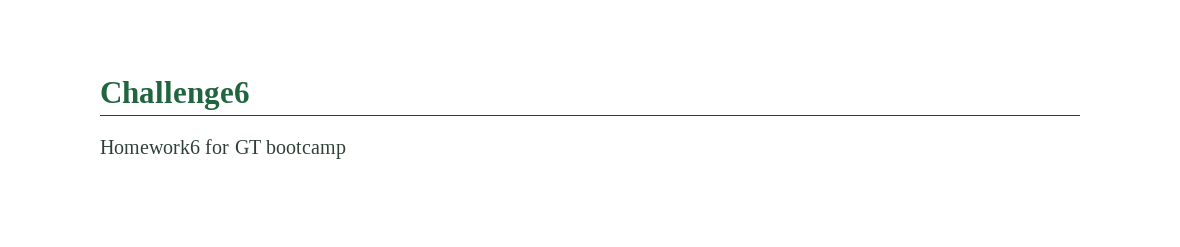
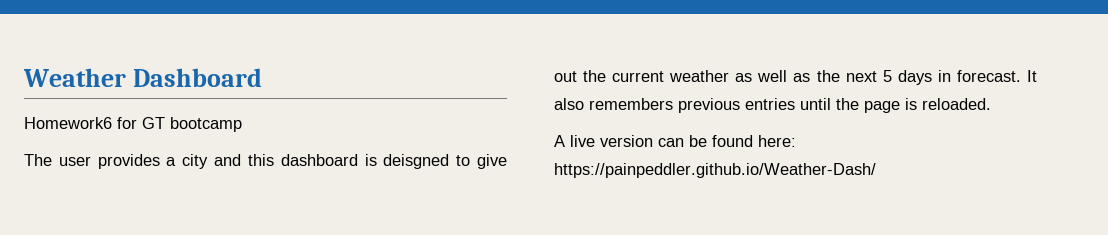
- Challenge6
+ Weather Dashboard
+ The user provides a city and this dashboard is deisgned to give out the current weather as well as the next 5 days in forecast. It also remembers previous entries until the page is reloaded.
+ A live version can be found here: https://painpeddler.github.io/Weather-Dash/

